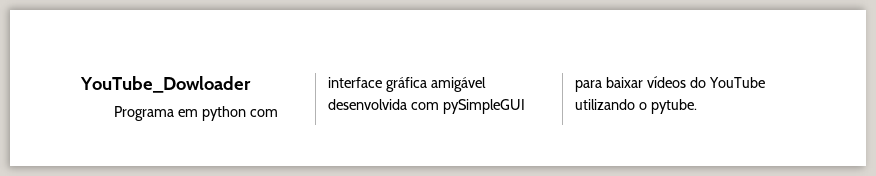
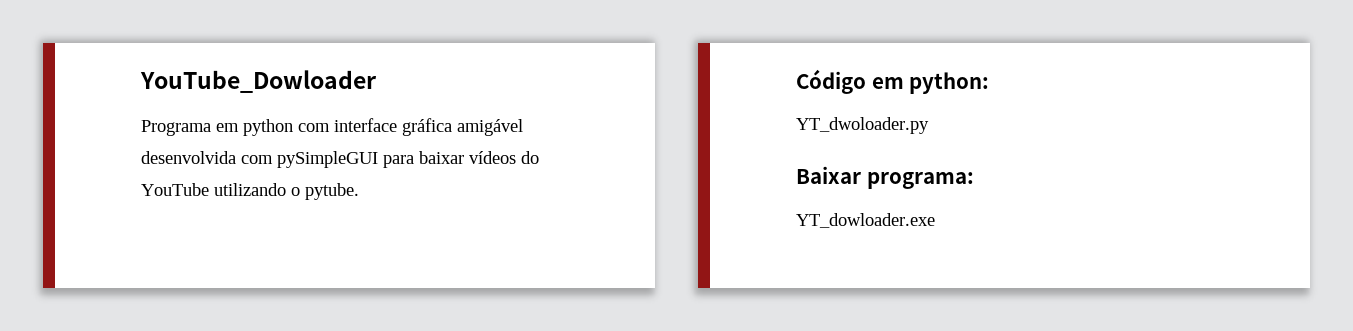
+ Código em python:
+ YT_dwoloader.py
+ Baixar programa:
+ YT_dowloader.exe

